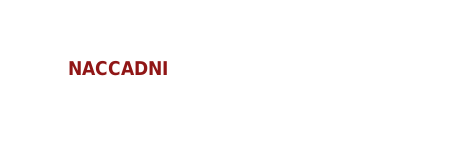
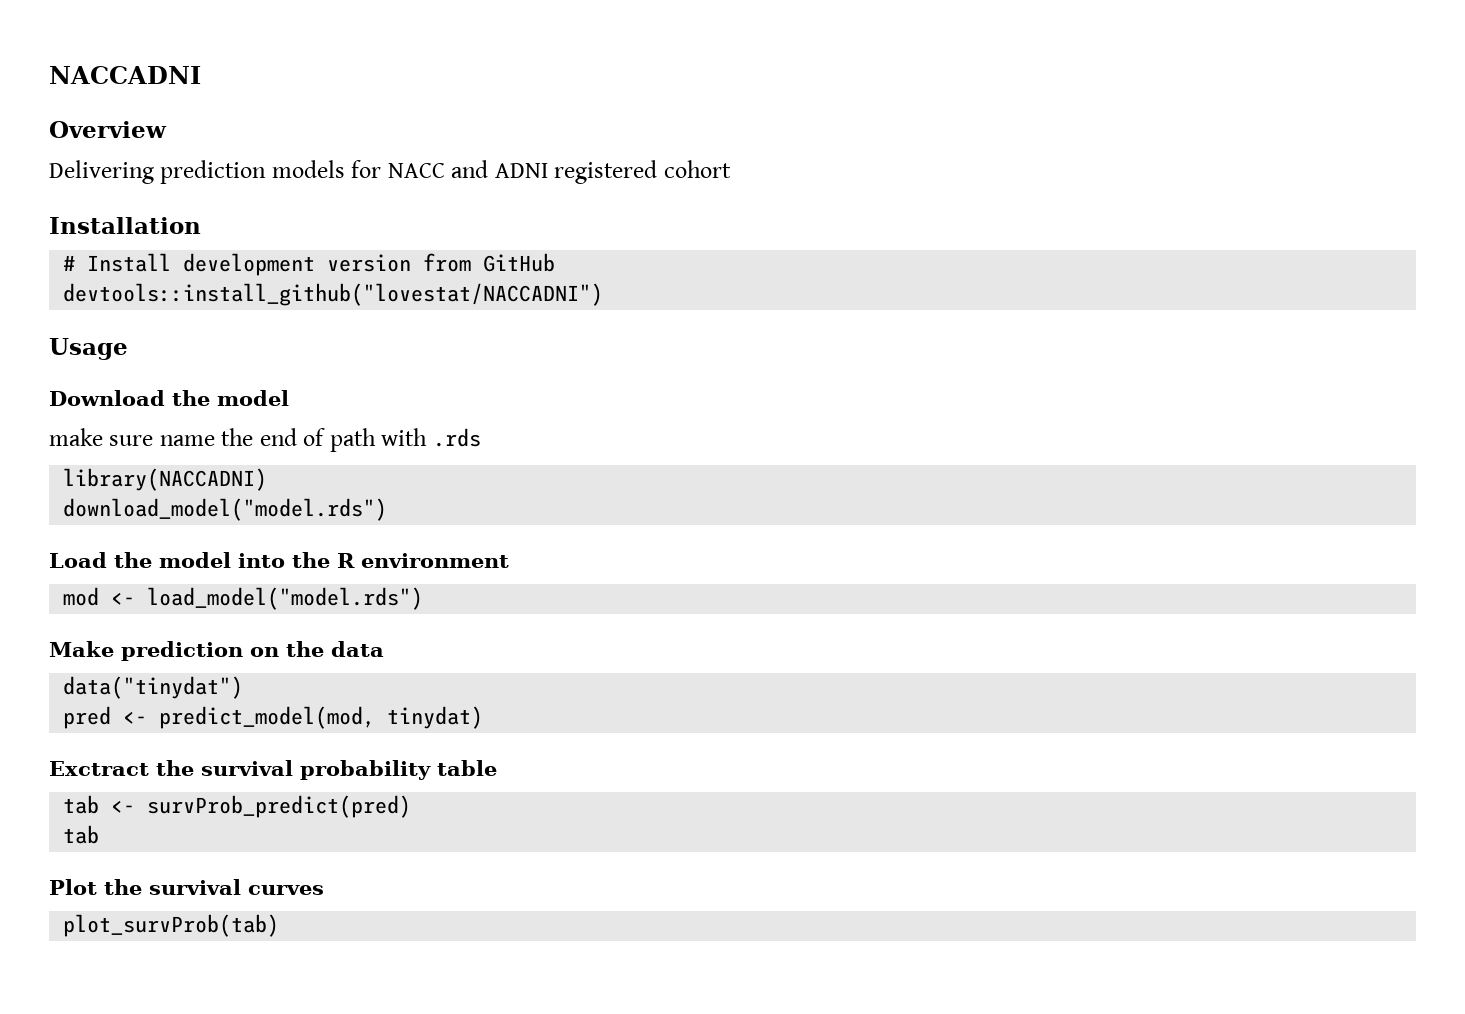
+ Overview
+ Delivering prediction models for NACC and ADNI registered cohort
+ Installation
+ # Install development version from GitHub
+ devtools::install_github("lovestat/NACCADNI")
+ Usage
+ Download the model
+ make sure name the end of path with .rds
+ library(NACCADNI)
+ download_model("model.rds")
+ Load the model into the R environment
+ mod <- load_model("model.rds")
+ Make prediction on the data
+ data("tinydat")
+ pred <- predict_model(mod, tinydat)
+ Exctract the survival probability table
+ tab <- survProb_predict(pred)
+ tab
+ Plot the survival curves
+ plot_survProb(tab)

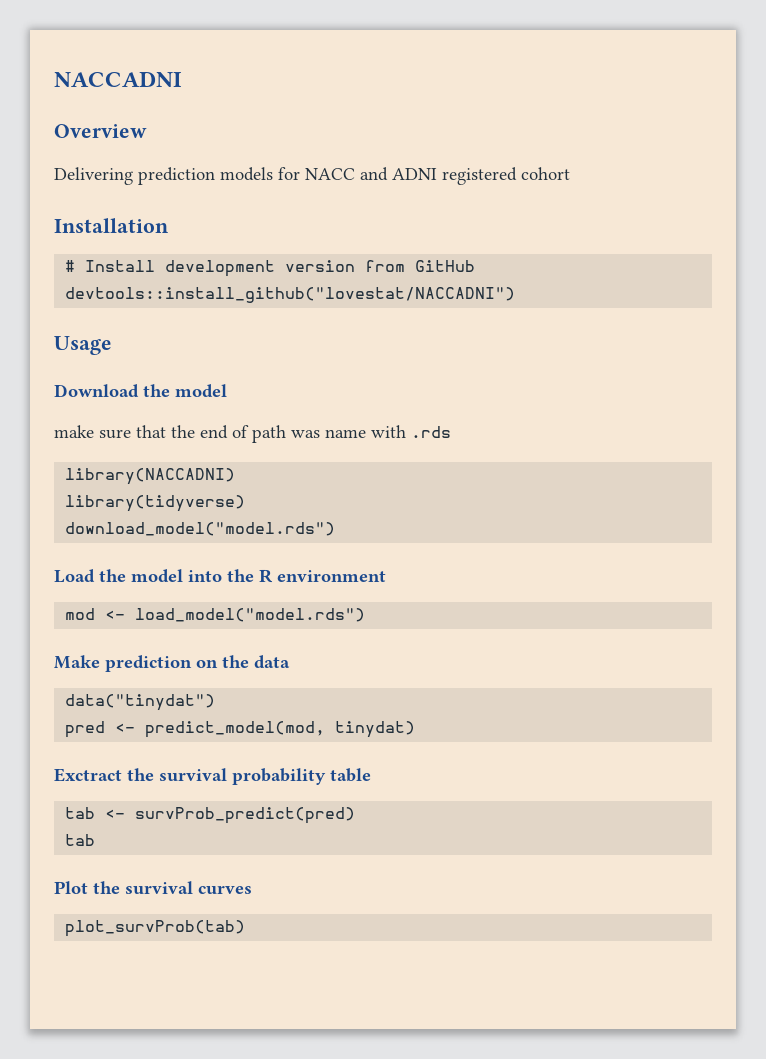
- make sure name the end of path with .rds
+ make sure that the end of path was name with .rds
+ library(tidyverse)

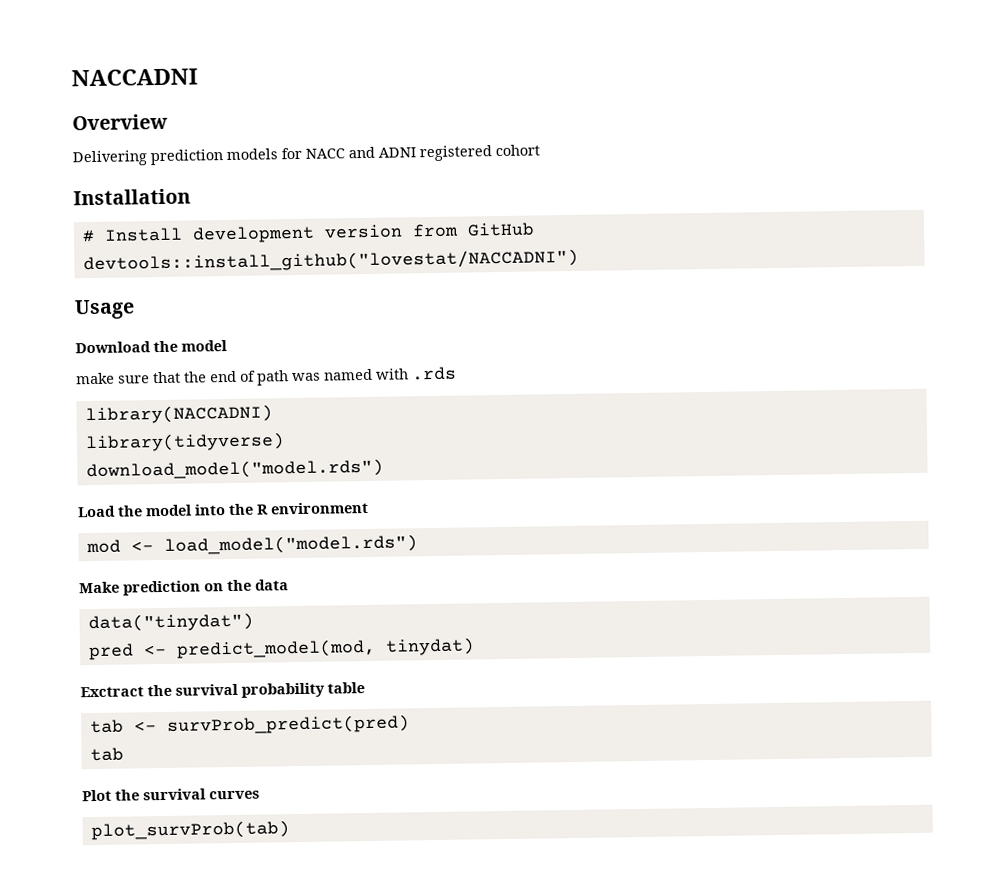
- make sure that the end of path was name with .rds
+ make sure that the end of path was named with .rds

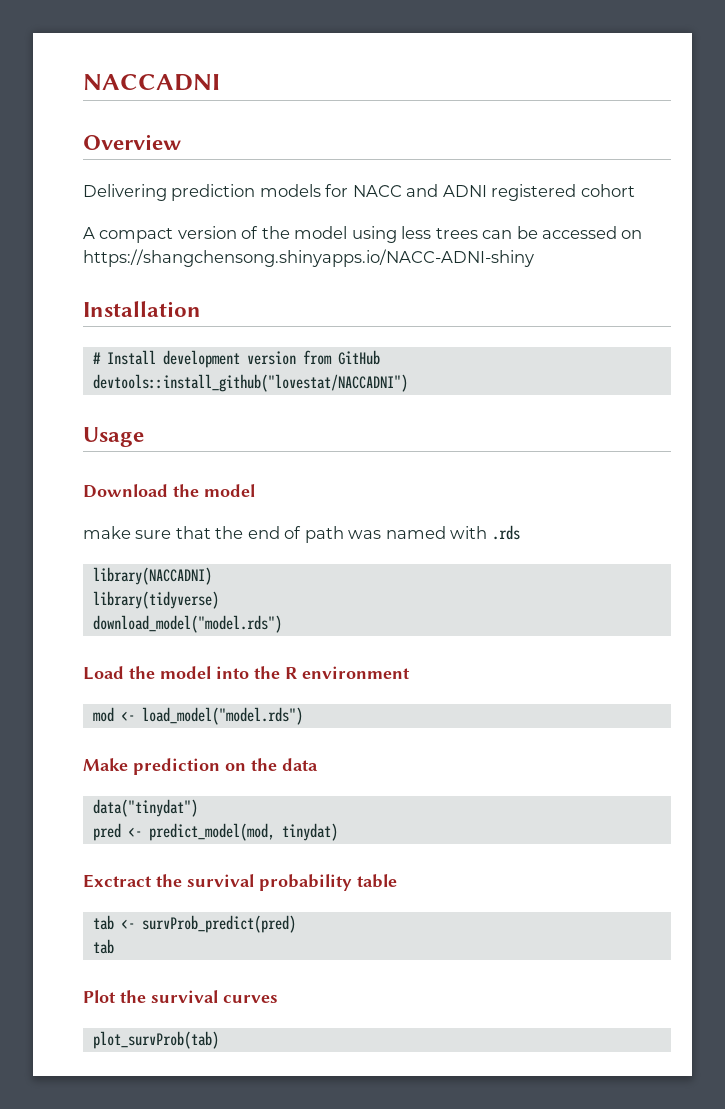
+ A compact version of the model using less trees can be accessed on https://shangchensong.shinyapps.io/NACC-ADNI-shiny

